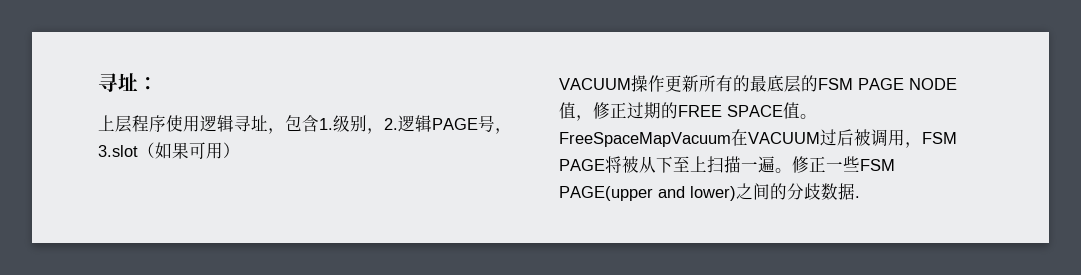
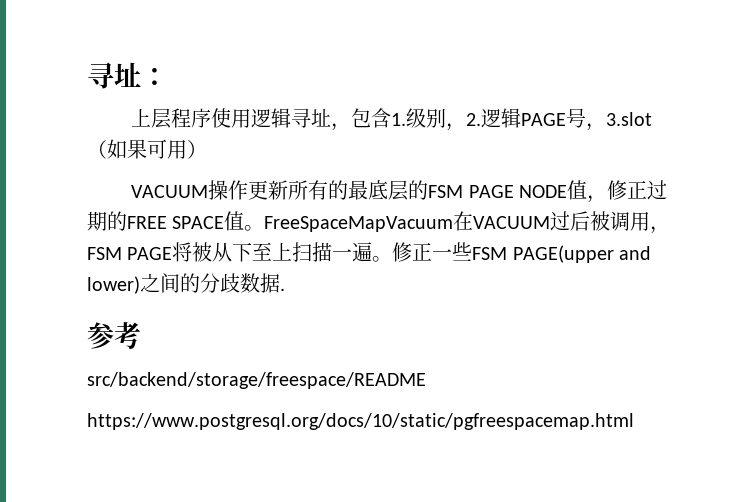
+ 参考
+ src/backend/storage/freespace/README
+ https://www.postgresql.org/docs/10/static/pgfreespacemap.html

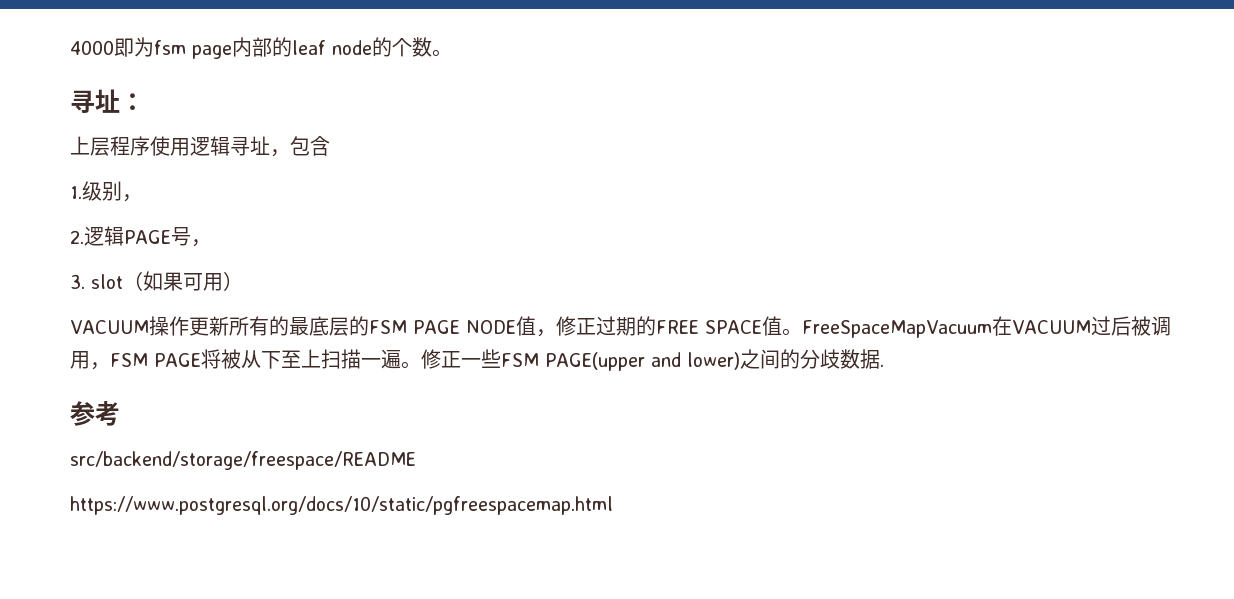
+ 4000即为fsm page内部的leaf node的个数。
- 上层程序使用逻辑寻址，包含1.级别，2.逻辑PAGE号，3.slot（如果可用）
+ 上层程序使用逻辑寻址，包含
+ 1.级别，
+ 2.逻辑PAGE号，
+ 3. slot（如果可用）

